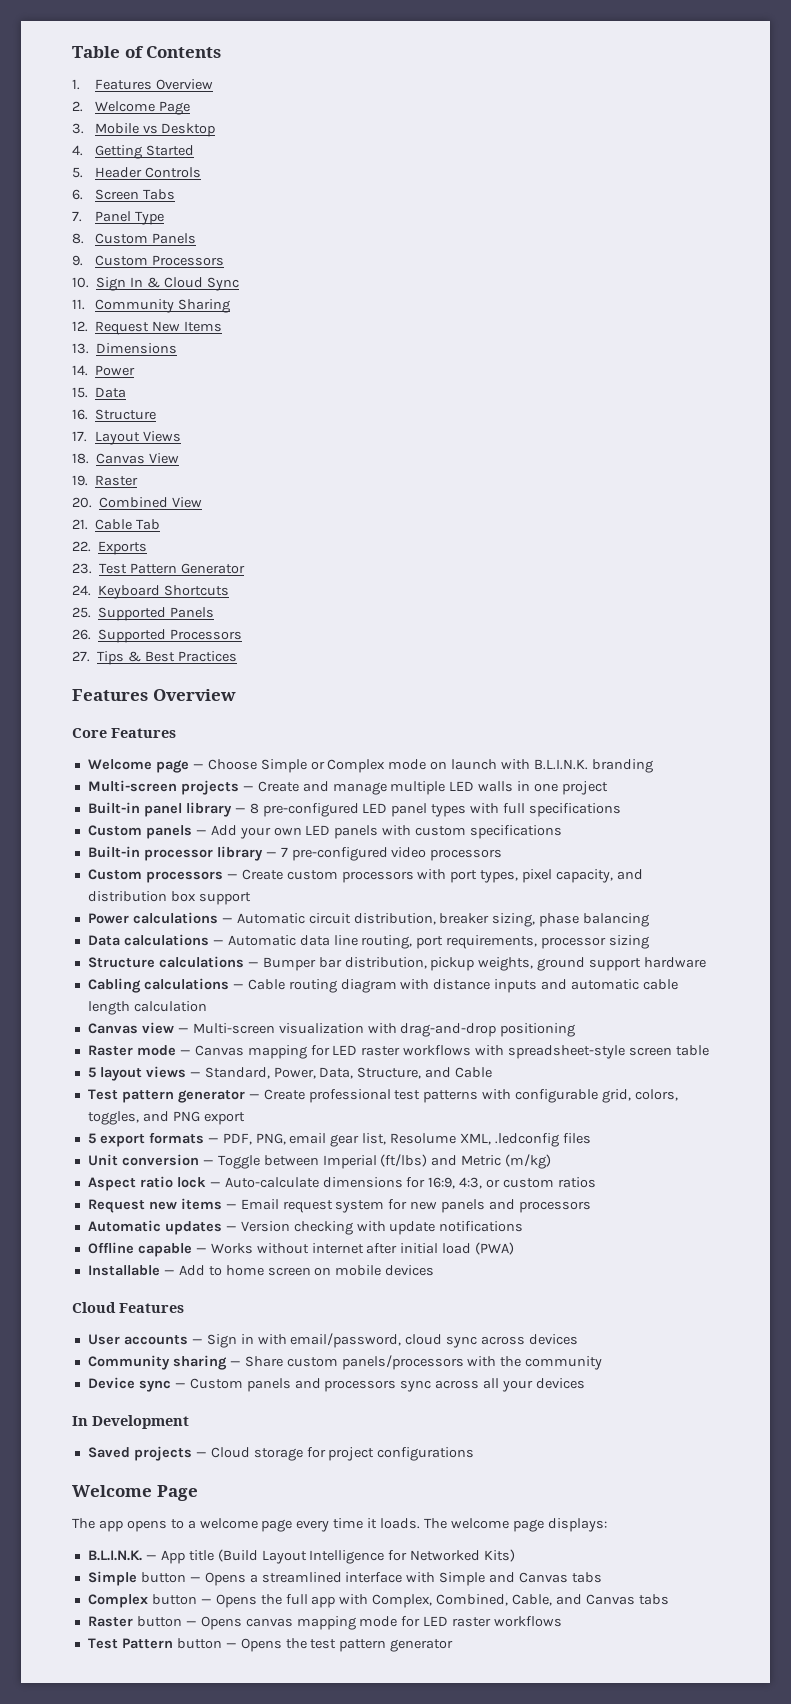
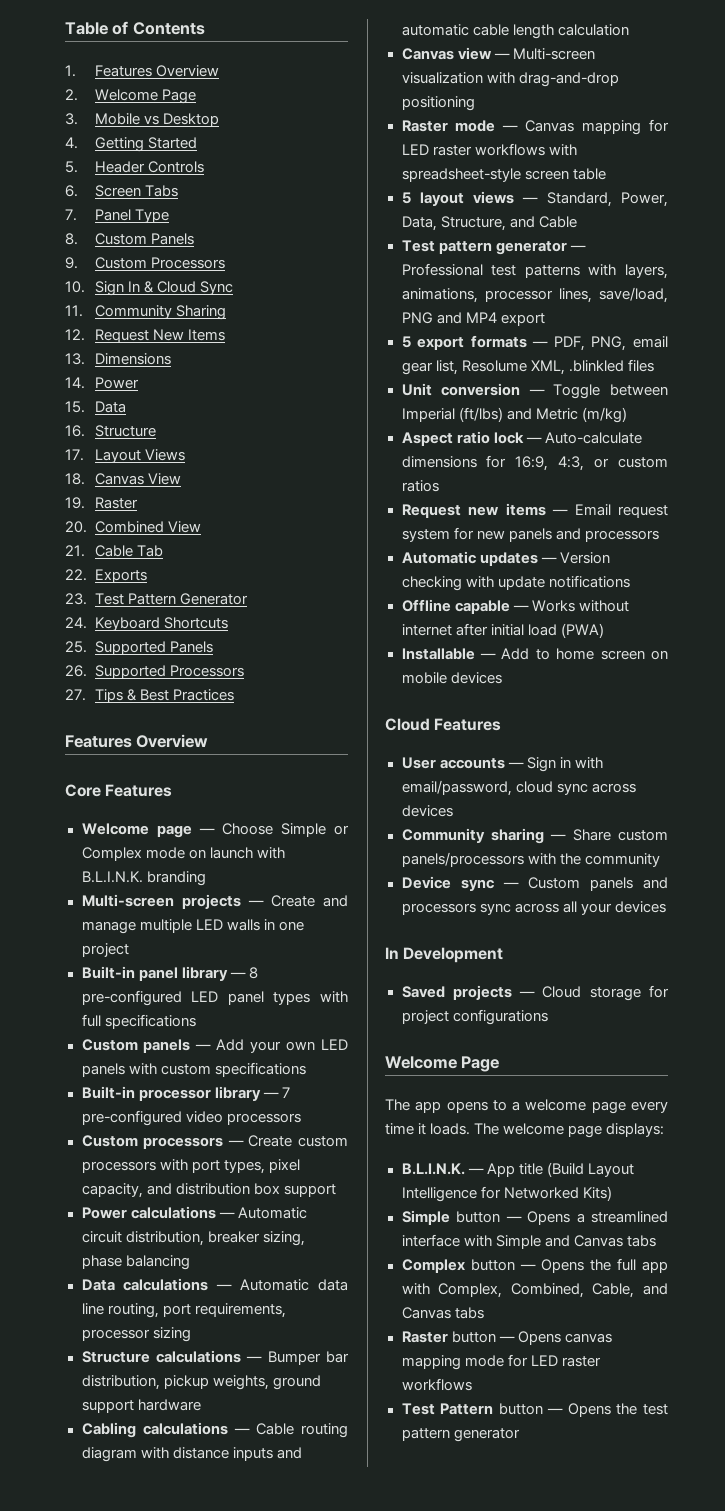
- Test pattern generator — Create professional test patterns with configurable grid, colors, toggles, and PNG export
+ Test pattern generator — Professional test patterns with layers, animations, processor lines, save/load, PNG and MP4 export
- 5 export formats — PDF, PNG, email gear list, Resolume XML, .ledconfig files
+ 5 export formats — PDF, PNG, email gear list, Resolume XML, .blinkled files

